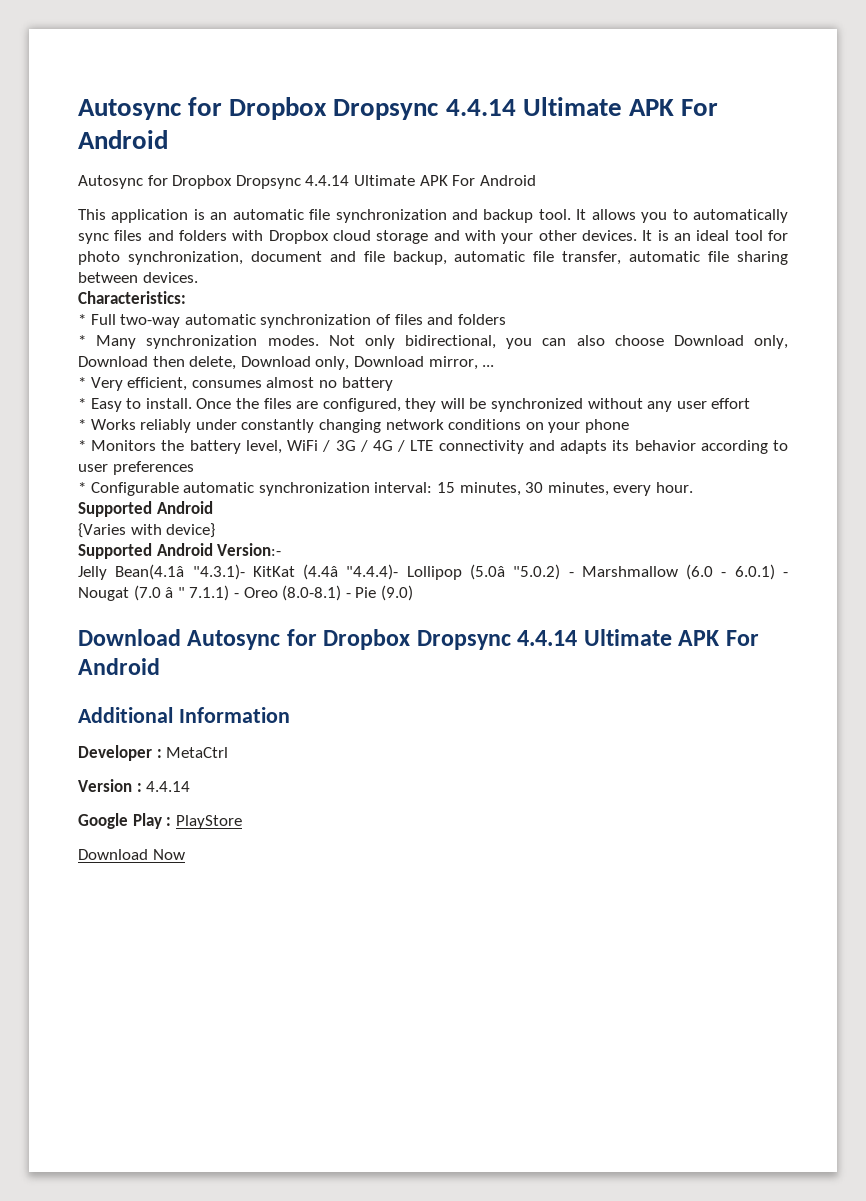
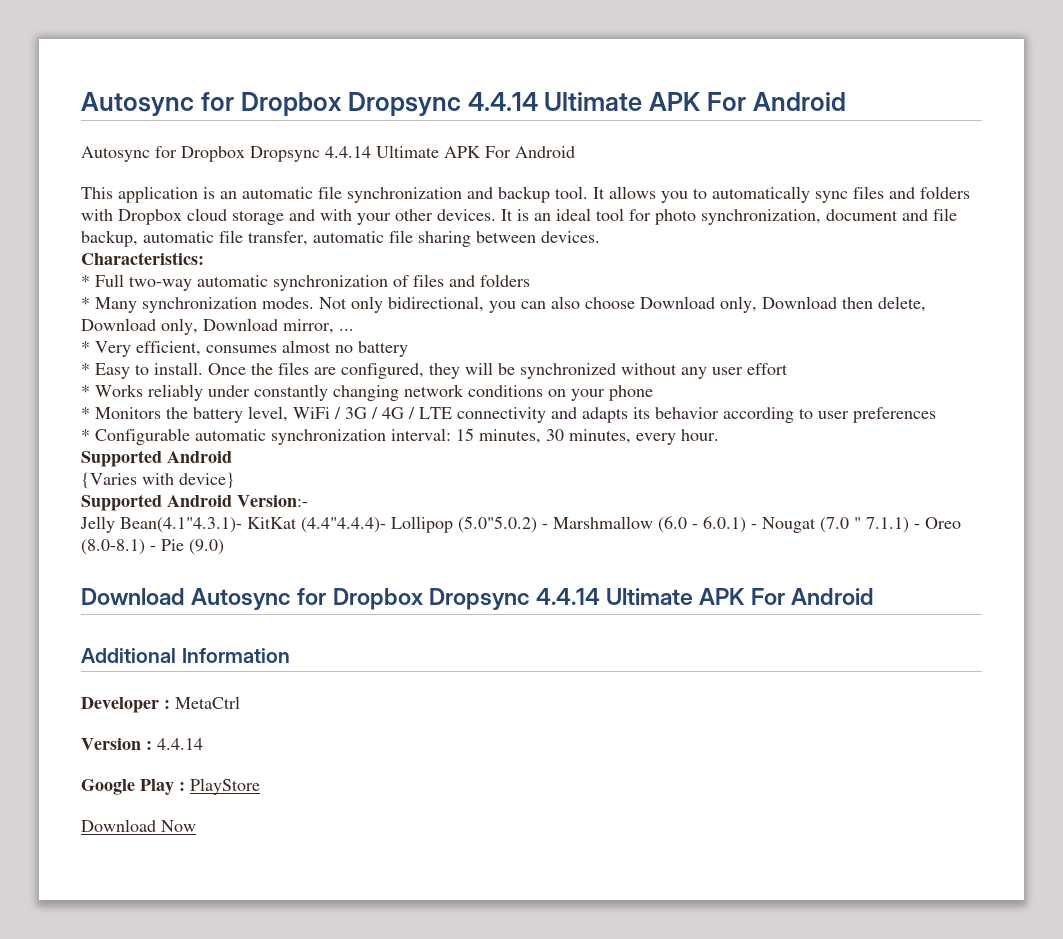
- Jelly Bean(4.1â "4.3.1)- KitKat (4.4â "4.4.4)- Lollipop (5.0â "5.0.2) - Marshmallow (6.0 - 6.0.1) - Nougat (7.0 â " 7.1.1) - Oreo (8.0-8.1) - Pie (9.0)
+ Jelly Bean(4.1"4.3.1)- KitKat (4.4"4.4.4)- Lollipop (5.0"5.0.2) - Marshmallow (6.0 - 6.0.1) - Nougat (7.0 " 7.1.1) - Oreo (8.0-8.1) - Pie (9.0)

